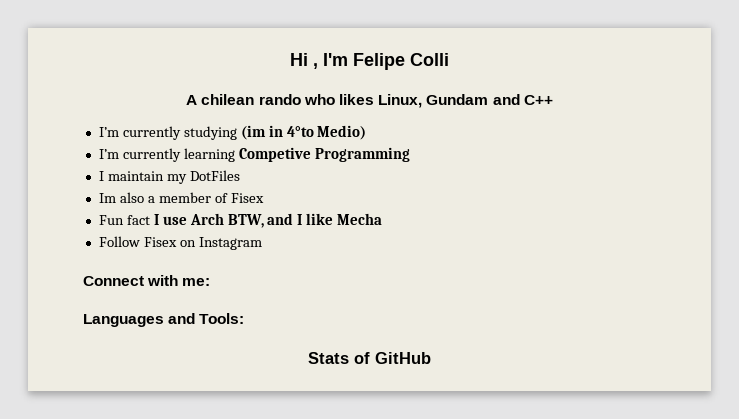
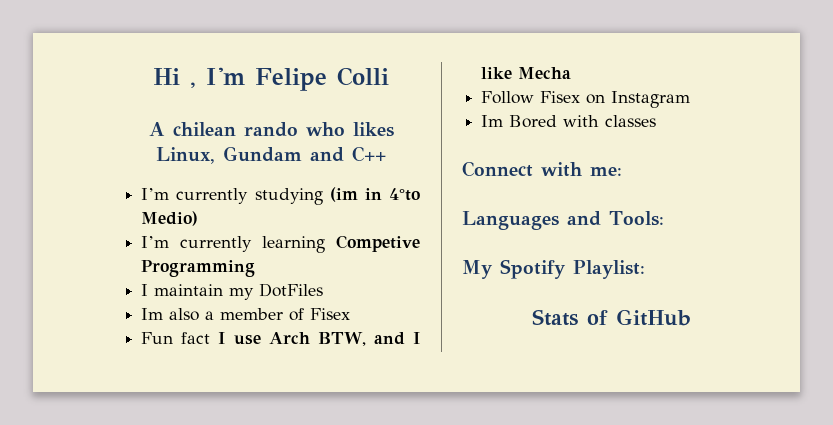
+ Im Bored with classes
+ My Spotify Playlist:

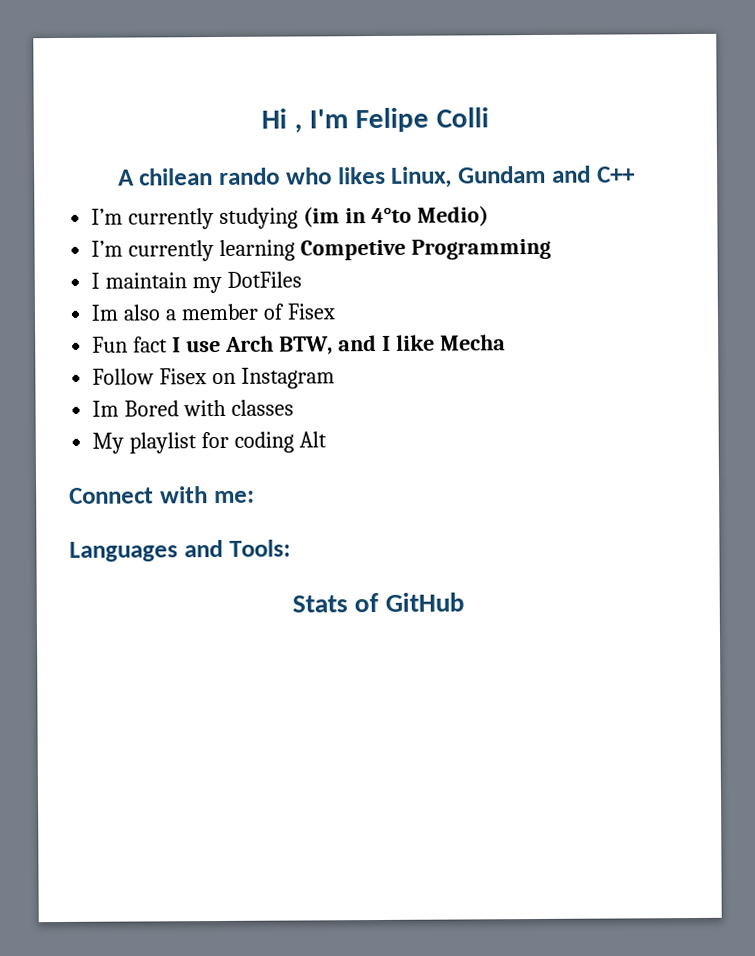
+ My playlist for coding Alt
- My Spotify Playlist:

